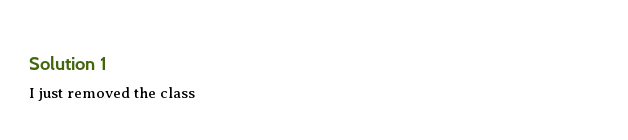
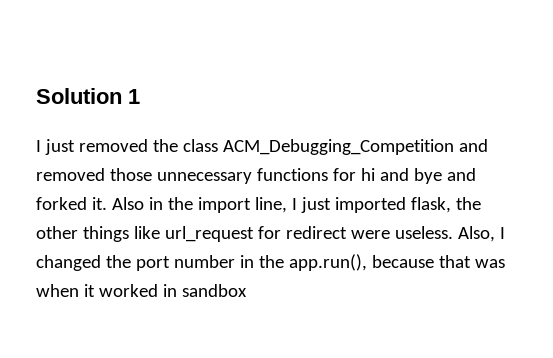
- I just removed the class
+ I just removed the class ACM_Debugging_Competition and removed those unnecessary functions for hi and bye and forked it. Also in the import line, I just imported flask, the other things like url_request for redirect were useless. Also, I changed the port number in the app.run(), because that was when it worked in sandbox

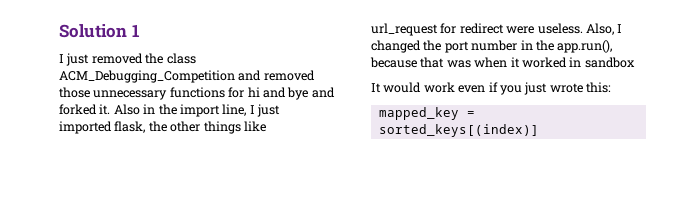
+ It would work even if you just wrote this:
+ mapped_key = sorted_keys[(index)]

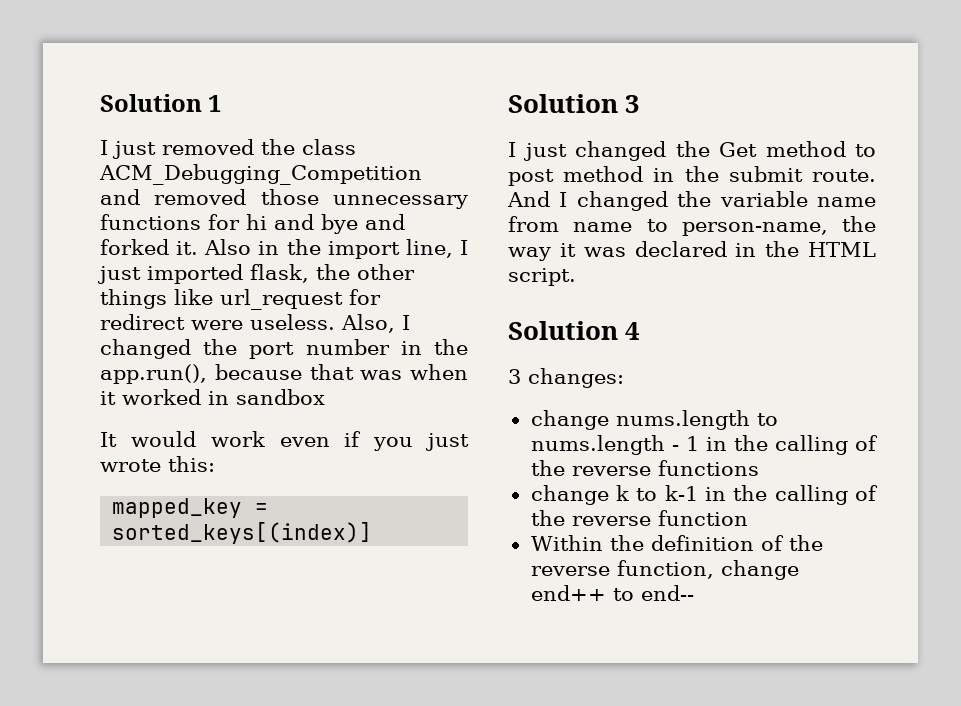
+ Solution 3
+ I just changed the Get method to post method in the submit route. And I changed the variable name from name to person-name, the way it was declared in the HTML script.
+ Solution 4
+ 3 changes:
+ change nums.length to nums.length - 1 in the calling of the reverse functions
+ change k to k-1 in the calling of the reverse function
+ Within the definition of the reverse function, change end++ to end--

